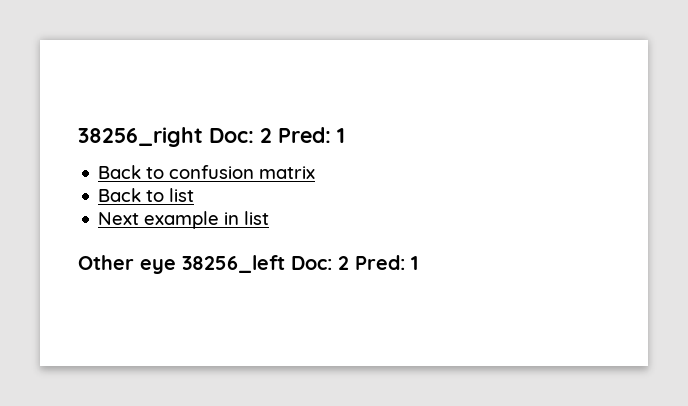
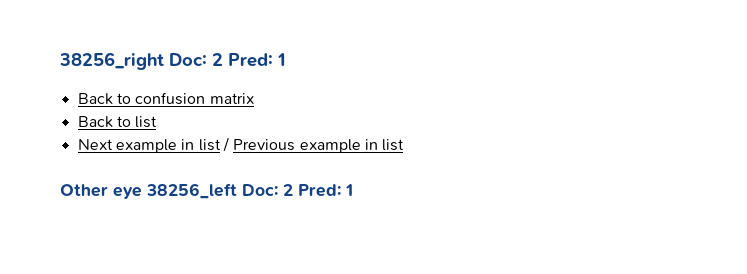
- Next example in list
+ Next example in list / Previous example in list

